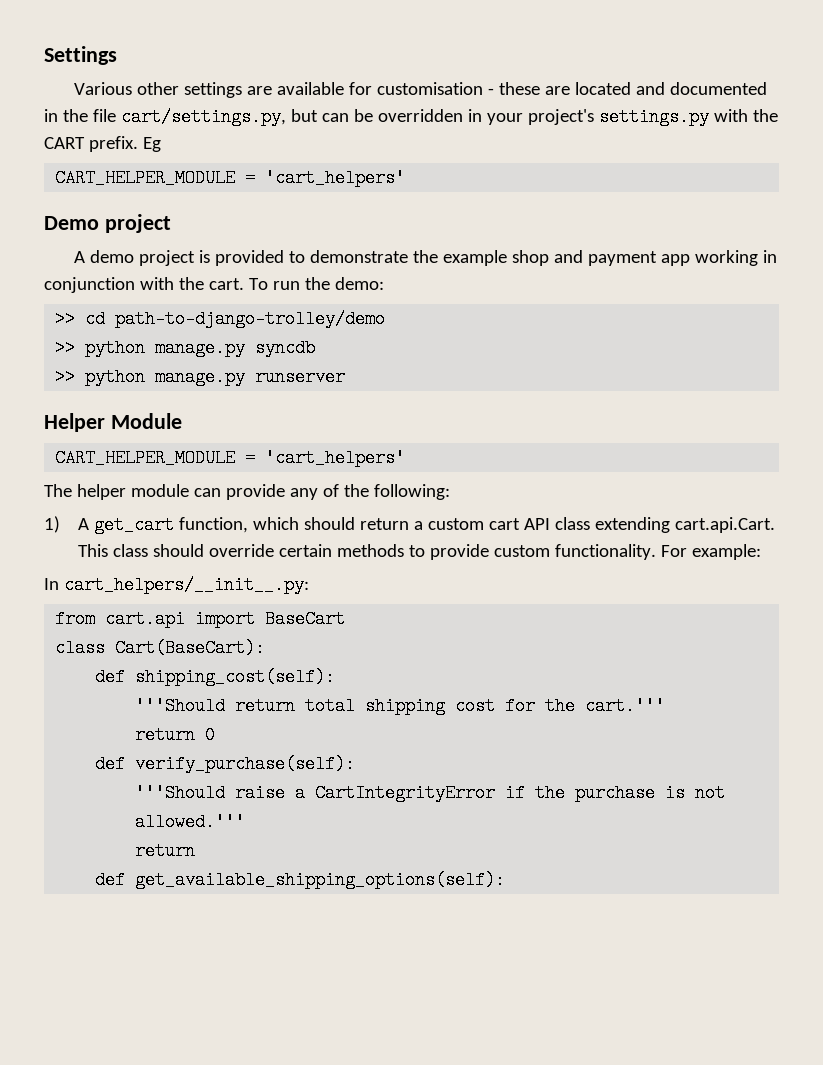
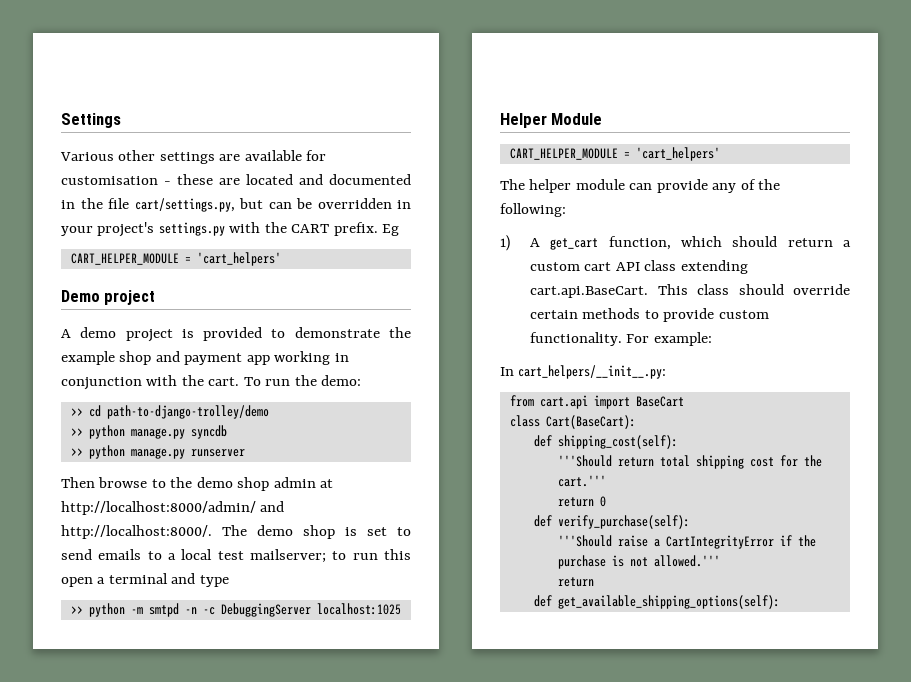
+ Then browse to the demo shop admin at http://localhost:8000/admin/ and http://localhost:8000/. The demo shop is set to send emails to a local test mailserver; to run this open a terminal and type
+ >> python -m smtpd -n -c DebuggingServer localhost:1025
- 1) A get_cart function, which should return a custom cart API class extending cart.api.Cart. This class should override certain methods to provide custom functionality.
+ 1) A get_cart function, which should return a custom cart API class extending cart.api.BaseCart. This class should override certain methods to provide custom functionality.

